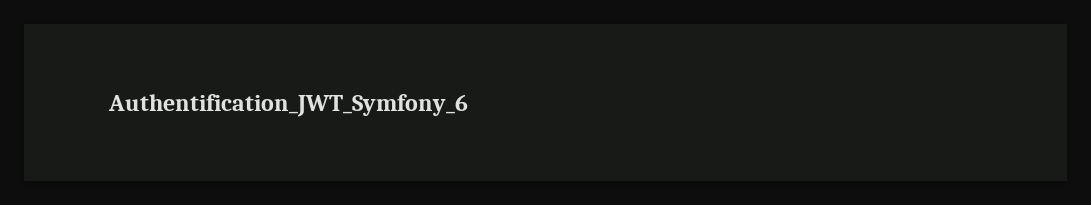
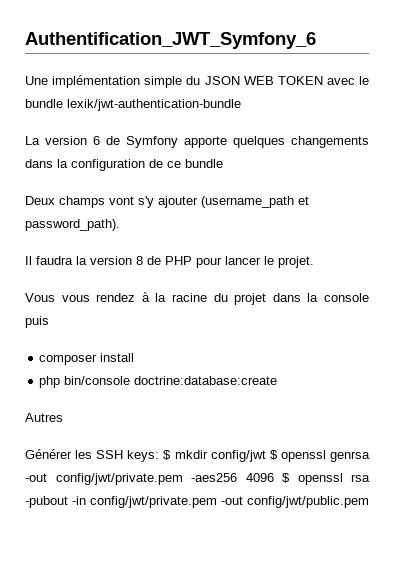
+ Une implémentation simple du JSON WEB TOKEN avec le bundle lexik/jwt-authentication-bundle
+ La version 6 de Symfony apporte quelques changements dans la configuration de ce bundle
+ Deux champs vont s'y ajouter (username_path et password_path).
+ Il faudra la version 8 de PHP pour lancer le projet.
+ Vous vous rendez à la racine du projet dans la console puis
+ composer install
+ php bin/console doctrine:database:create
+ Autres
+ Générer les SSH keys: $ mkdir config/jwt $ openssl genrsa -out config/jwt/private.pem -aes256 4096 $ openssl rsa -pubout -in config/jwt/private.pem -out config/jwt/public.pem

